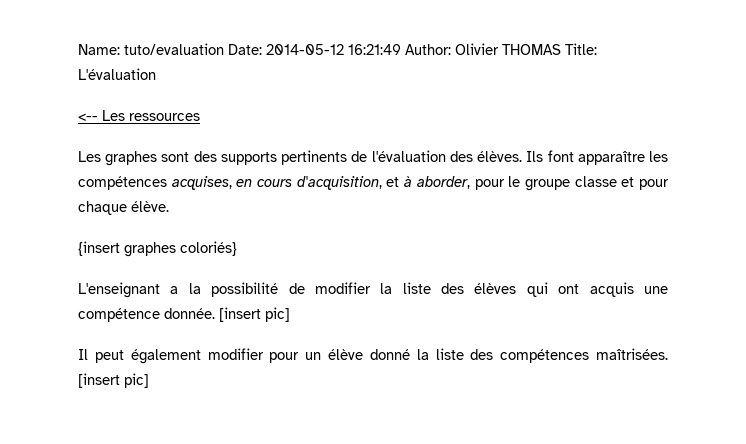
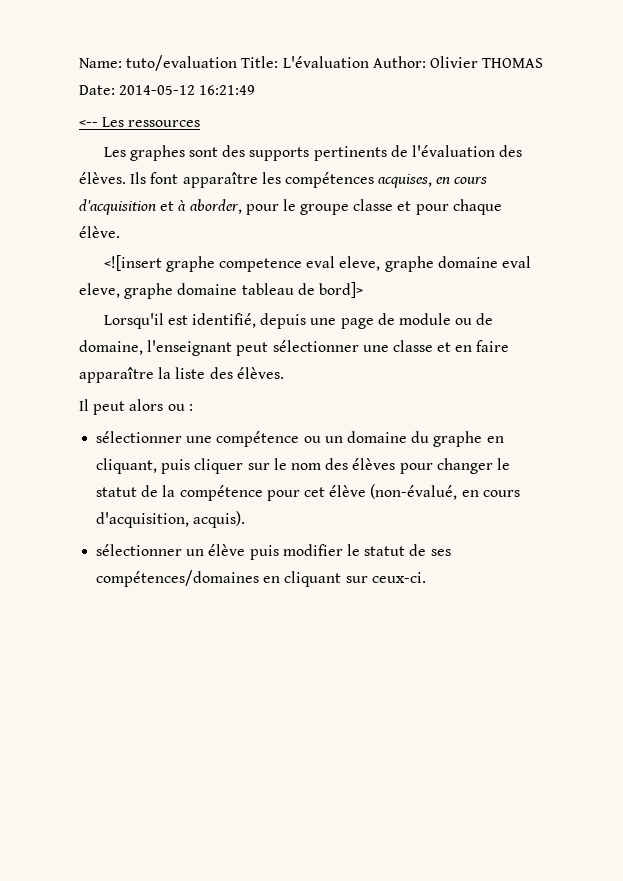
- Name: tuto/evaluation Date: 2014-05-12 16:21:49 Author: Olivier THOMAS Title: L'évaluation
+ Name: tuto/evaluation Title: L'évaluation Author: Olivier THOMAS Date: 2014-05-12 16:21:49
- Ils font apparaître les compétences acquises, en cours d'acquisition, et à aborder, pour le groupe classe et pour chaque élève.
+ Ils font apparaître les compétences acquises, en cours d'acquisition et à aborder, pour le groupe classe et pour chaque élève.
- {insert graphes coloriés}
- L'enseignant a la possibilité de modifier la liste des élèves qui ont acquis une compétence donnée. [insert pic]
- Il peut également modifier pour un élève donné la liste des compétences maîtrisées. [insert pic]
+ <![insert graphe competence eval eleve, graphe domaine eval eleve, graphe domaine tableau de bord]>
+ Lorsqu'il est identifié, depuis une page de module ou de domaine, l'enseignant peut sélectionner une classe et en faire apparaître la liste des élèves.
+ Il peut alors ou :
+ sélectionner une compétence ou un domaine du graphe en cliquant, puis cliquer sur le nom des élèves pour changer le statut de la compétence pour cet élève (non-évalué, en cours d'acquisition, acquis).
+ sélectionner un élève puis modifier le statut de ses compétences/domaines en cliquant sur ceux-ci.

